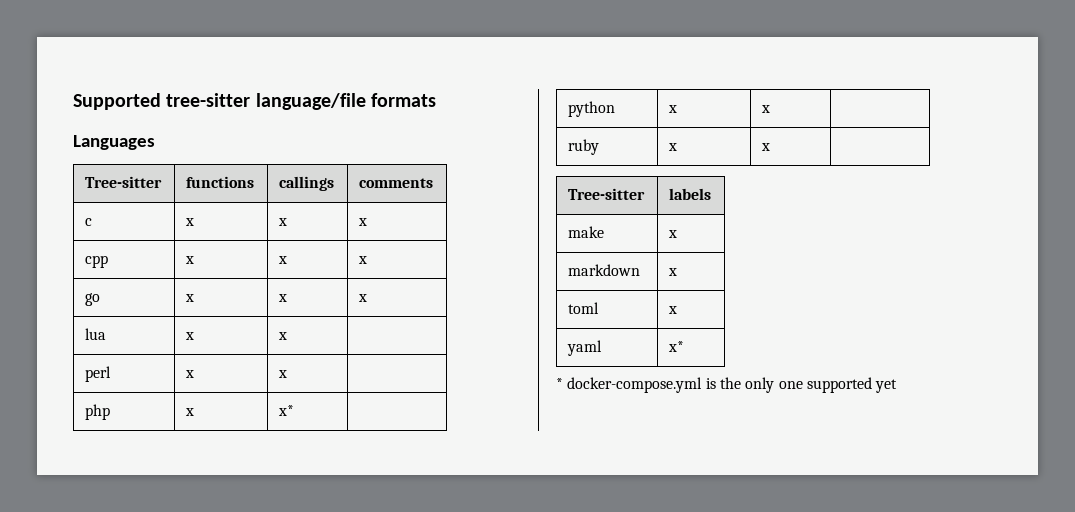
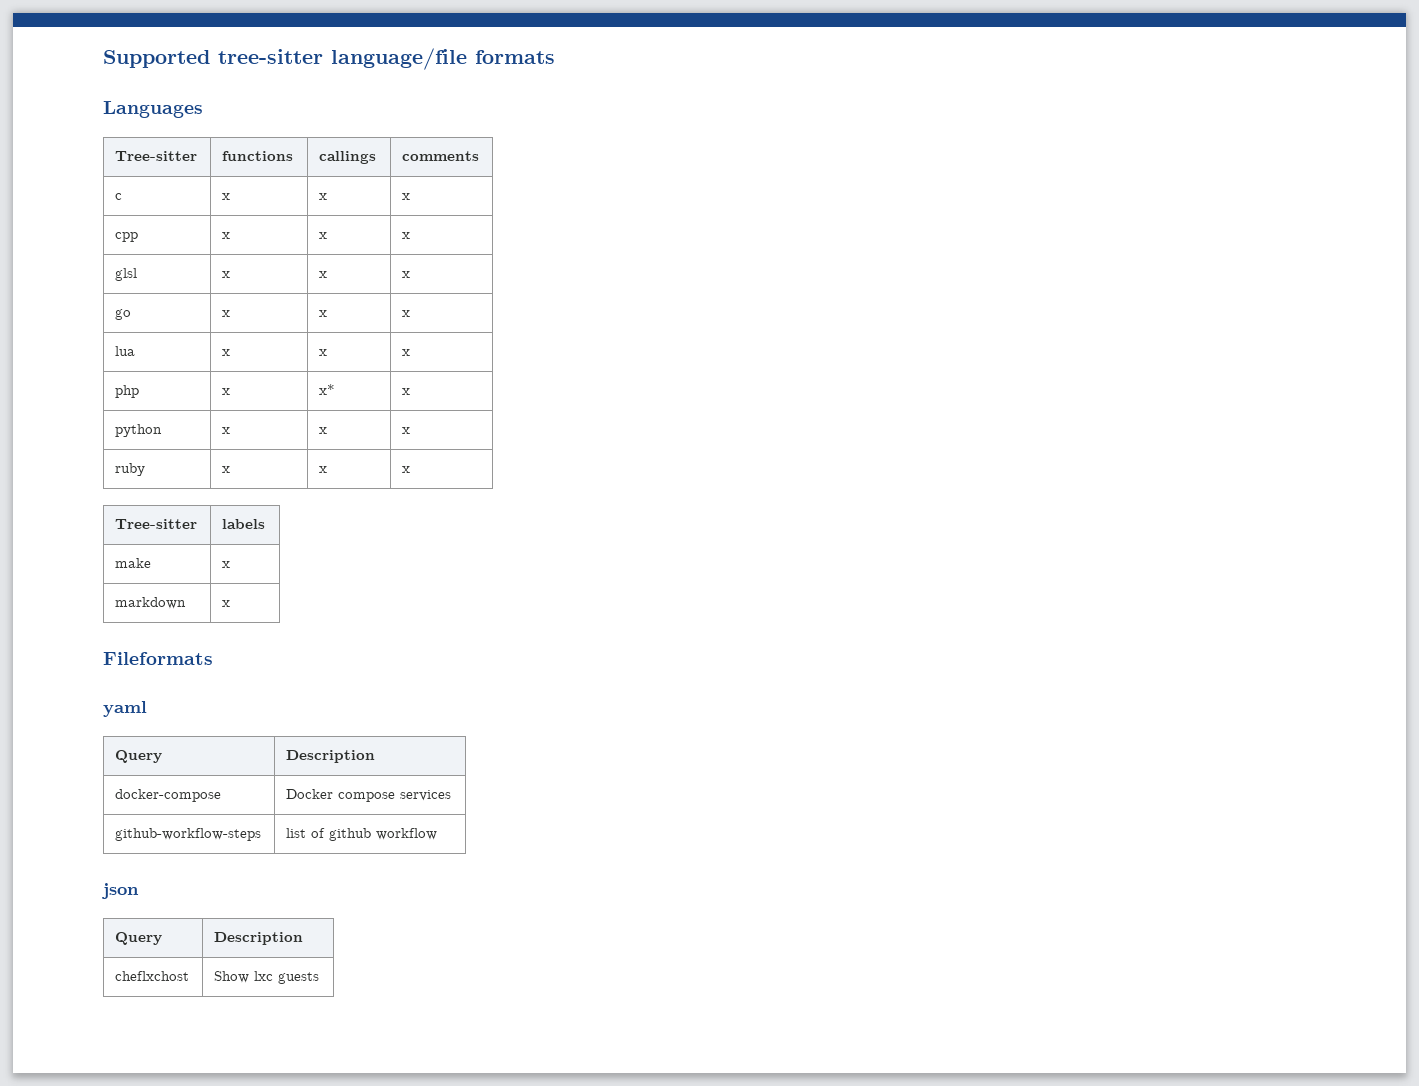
+ glsl | x | x | x
- lua | x | x |
- perl | x | x |
+ lua | x | x | x
- php | x | x* |
+ php | x | x* | x
- python | x | x |
+ python | x | x | x
- ruby | x | x |
+ ruby | x | x | x
- toml | x
- yaml | x*
- * docker-compose.yml is the only one supported yet
+ Fileformats
+ yaml
+ Query | Description
+ docker-compose | Docker compose services
+ github-workflow-steps | list of github workflow
+ json
+ Query | Description
+ cheflxchost | Show lxc guests

